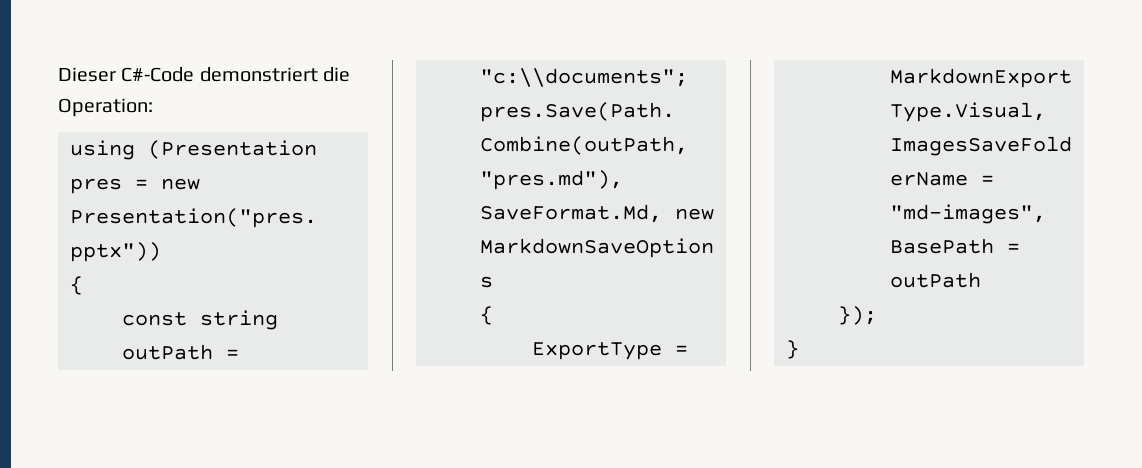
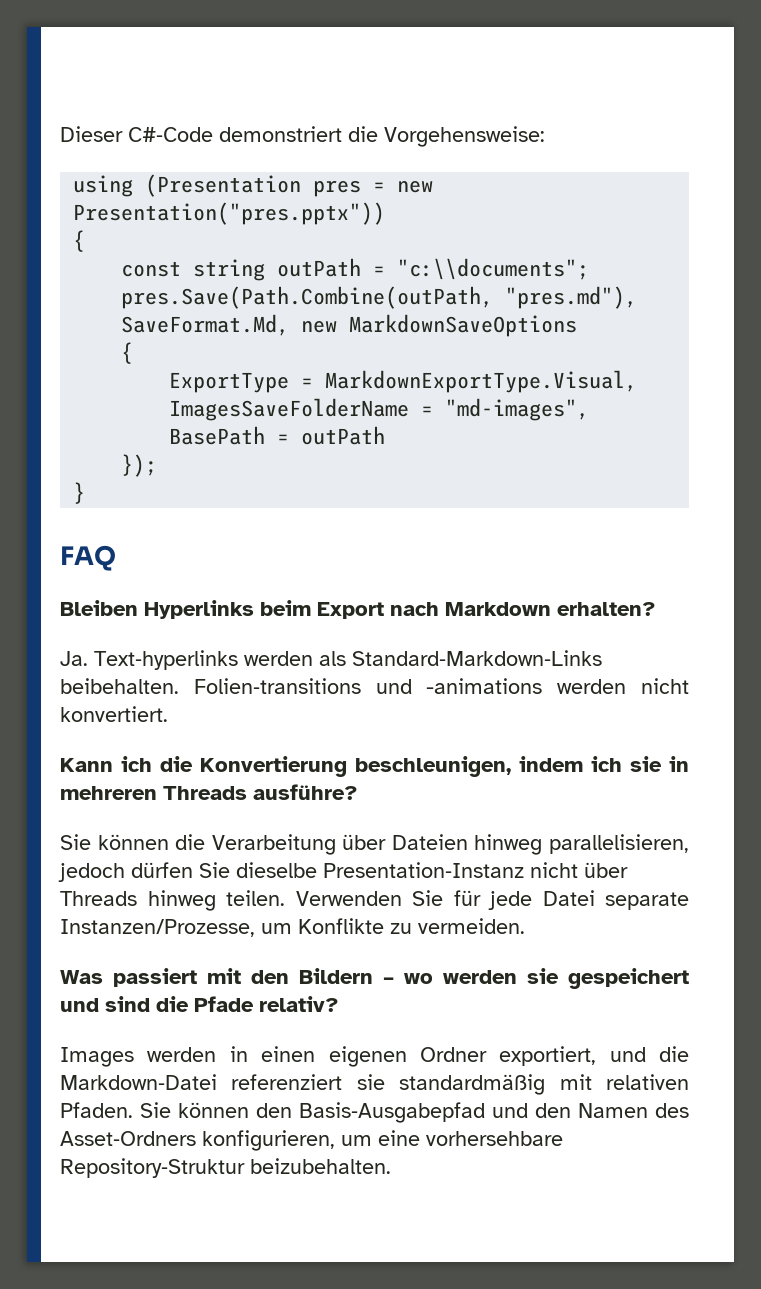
- Dieser C#‑Code demonstriert die Operation:
+ Dieser C#‑Code demonstriert die Vorgehensweise:
+ FAQ
+ Bleiben Hyperlinks beim Export nach Markdown erhalten?
+ Ja. Text‑hyperlinks werden als Standard‑Markdown‑Links beibehalten. Folien‑transitions und -animations werden nicht konvertiert.
+ Kann ich die Konvertierung beschleunigen, indem ich sie in mehreren Threads ausführe?
+ Sie können die Verarbeitung über Dateien hinweg parallelisieren, jedoch dürfen Sie dieselbe Presentation‑Instanz nicht über Threads hinweg teilen. Verwenden Sie für jede Datei separate Instanzen/Prozesse, um Konflikte zu vermeiden.
+ Was passiert mit den Bildern – wo werden sie gespeichert und sind die Pfade relativ?
+ Images werden in einen eigenen Ordner exportiert, und die Markdown‑Datei referenziert sie standardmäßig mit relativen Pfaden. Sie können den Basis‑Ausgabepfad und den Namen des Asset‑Ordners konfigurieren, um eine vorhersehbare Repository‑Struktur beizubehalten.

